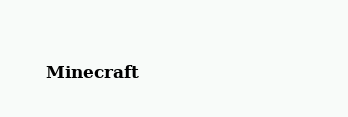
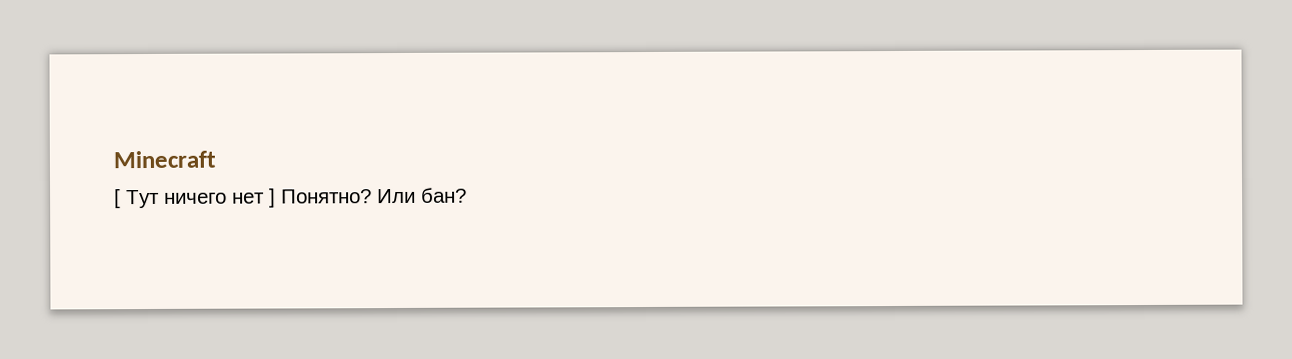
+ [ Тут ничего нет ] Понятно? Или бан?

